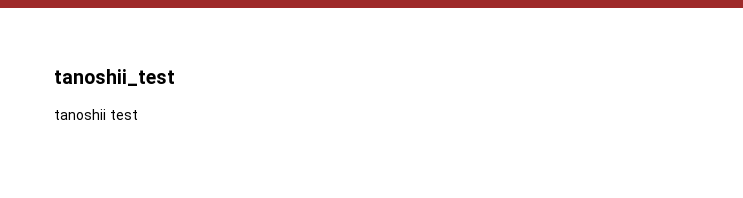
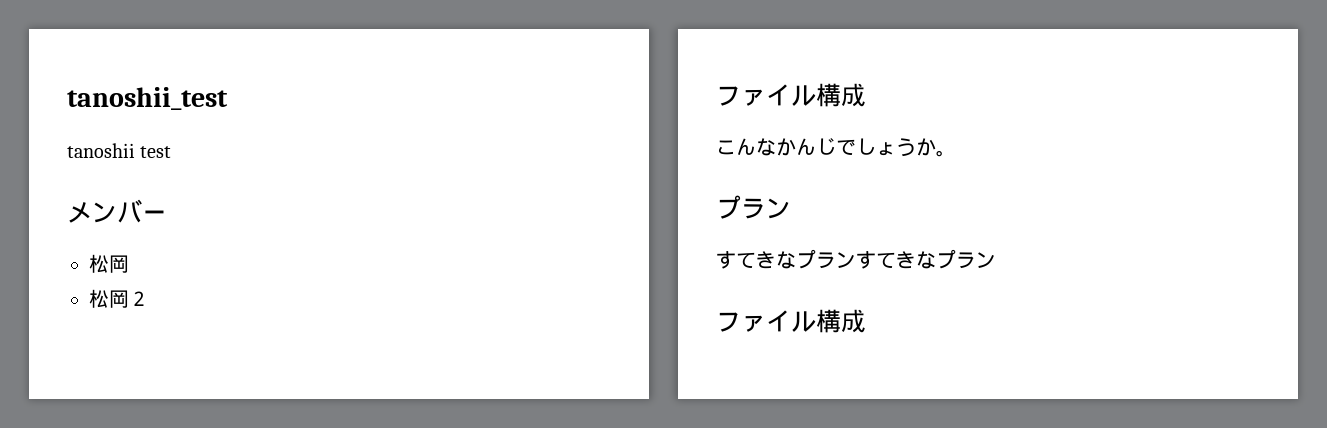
+ メンバー
+ 松岡
+ 松岡２
+ ファイル構成
+ こんなかんじでしょうか。
+ プラン
+ すてきなプランすてきなプラン
+ ファイル構成

